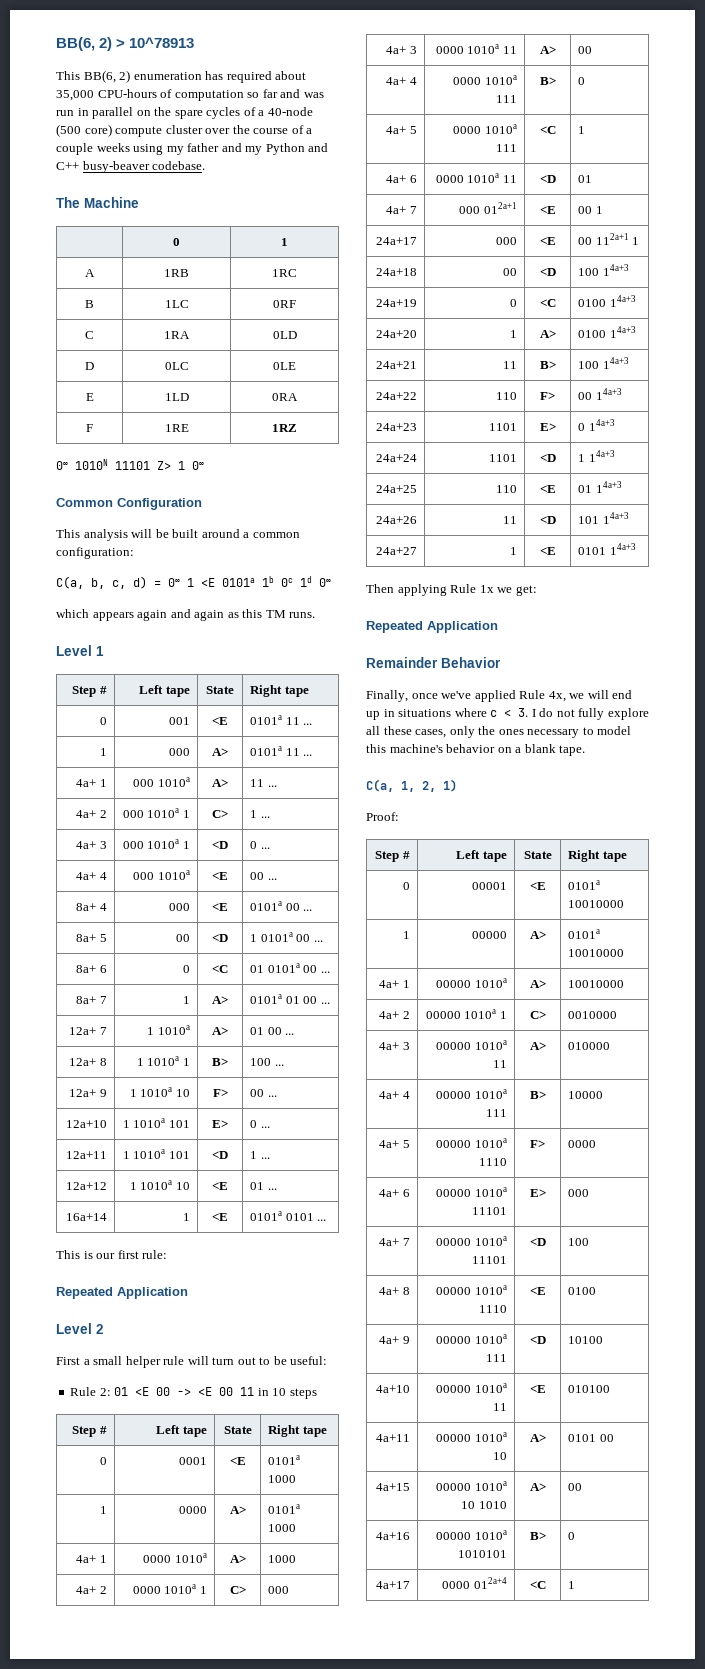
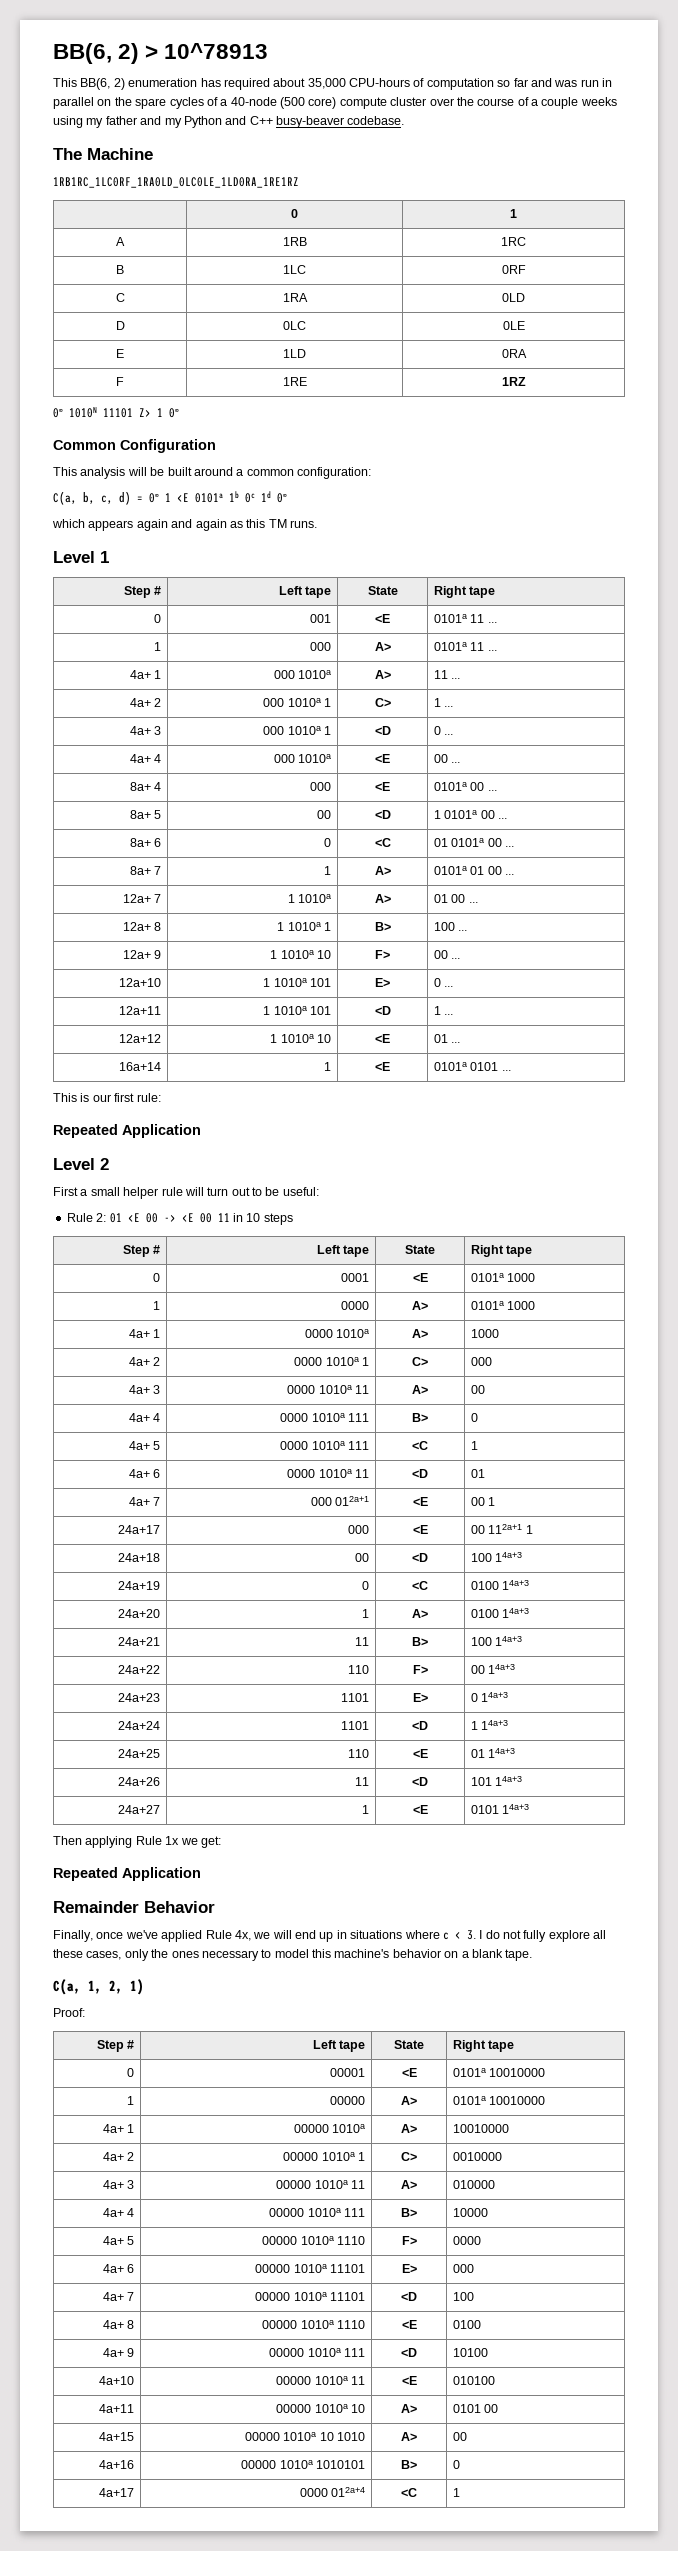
+ 1RB1RC_1LC0RF_1RA0LD_0LC0LE_1LD0RA_1RE1RZ

